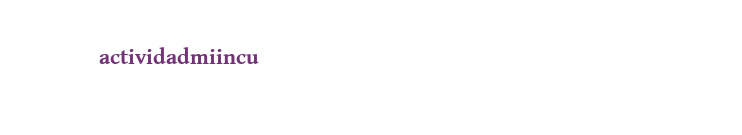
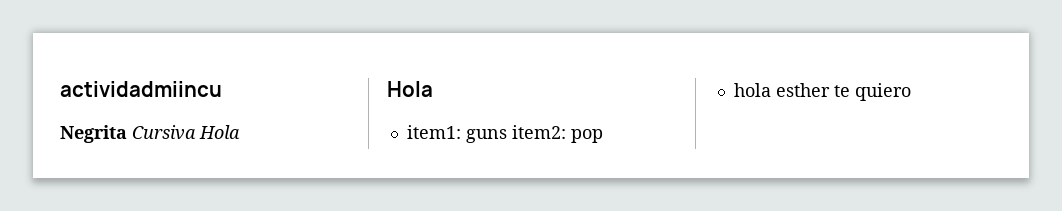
+ Negrita Cursiva Hola
+ Hola
+ item1: guns item2: pop
+ hola esther te quiero

